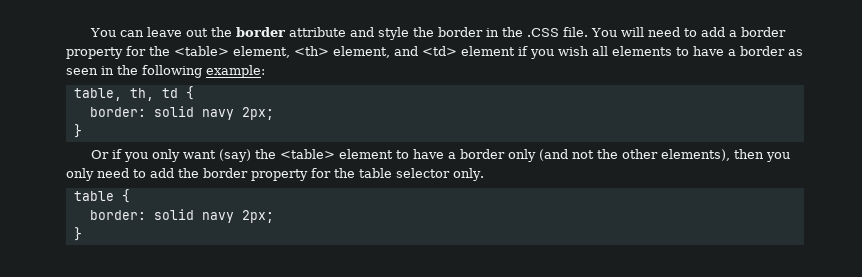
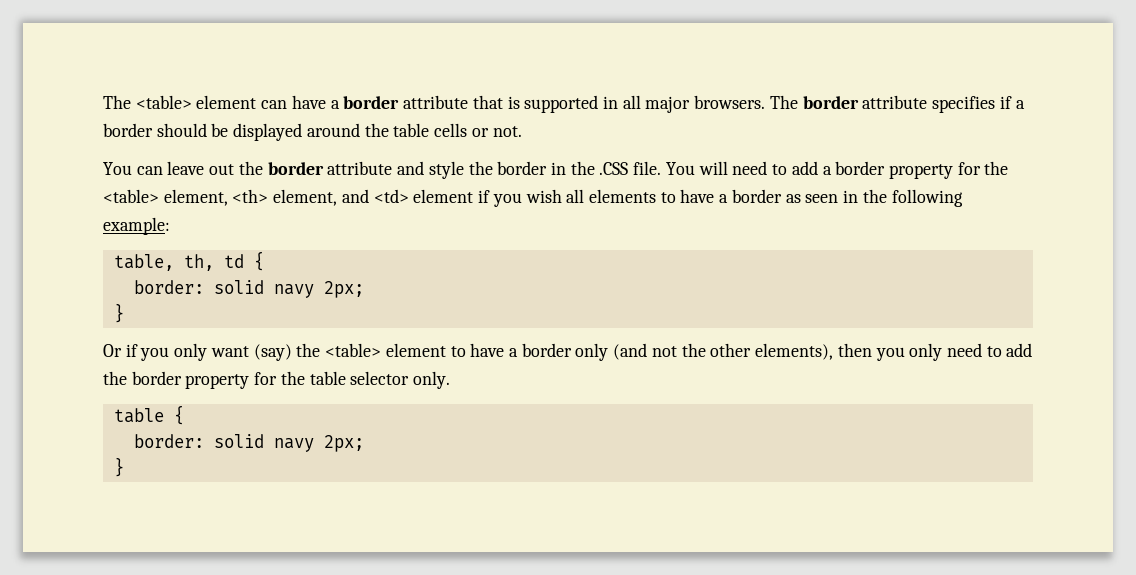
+ The <table> element can have a border attribute that is supported in all major browsers. The border attribute specifies if a border should be displayed around the table cells or not.

